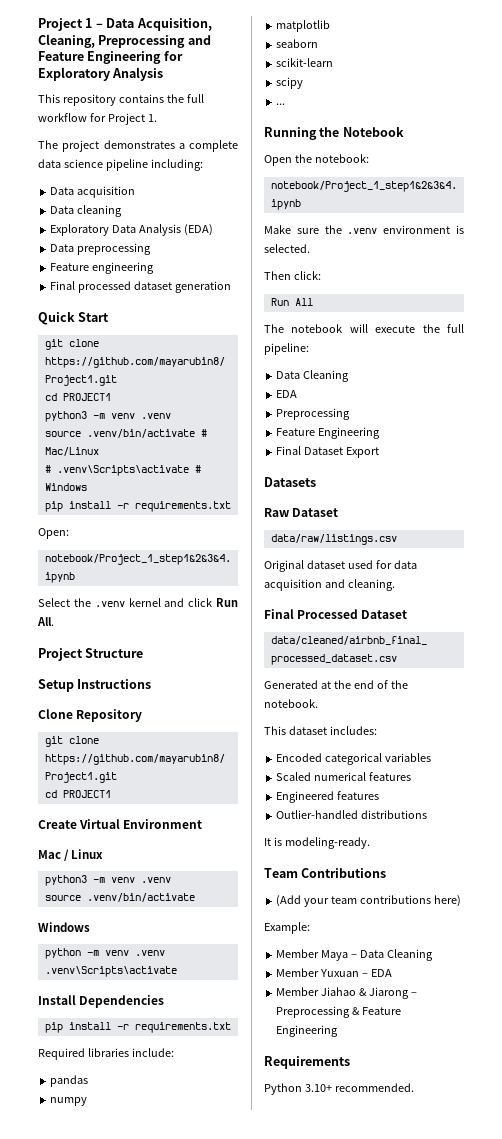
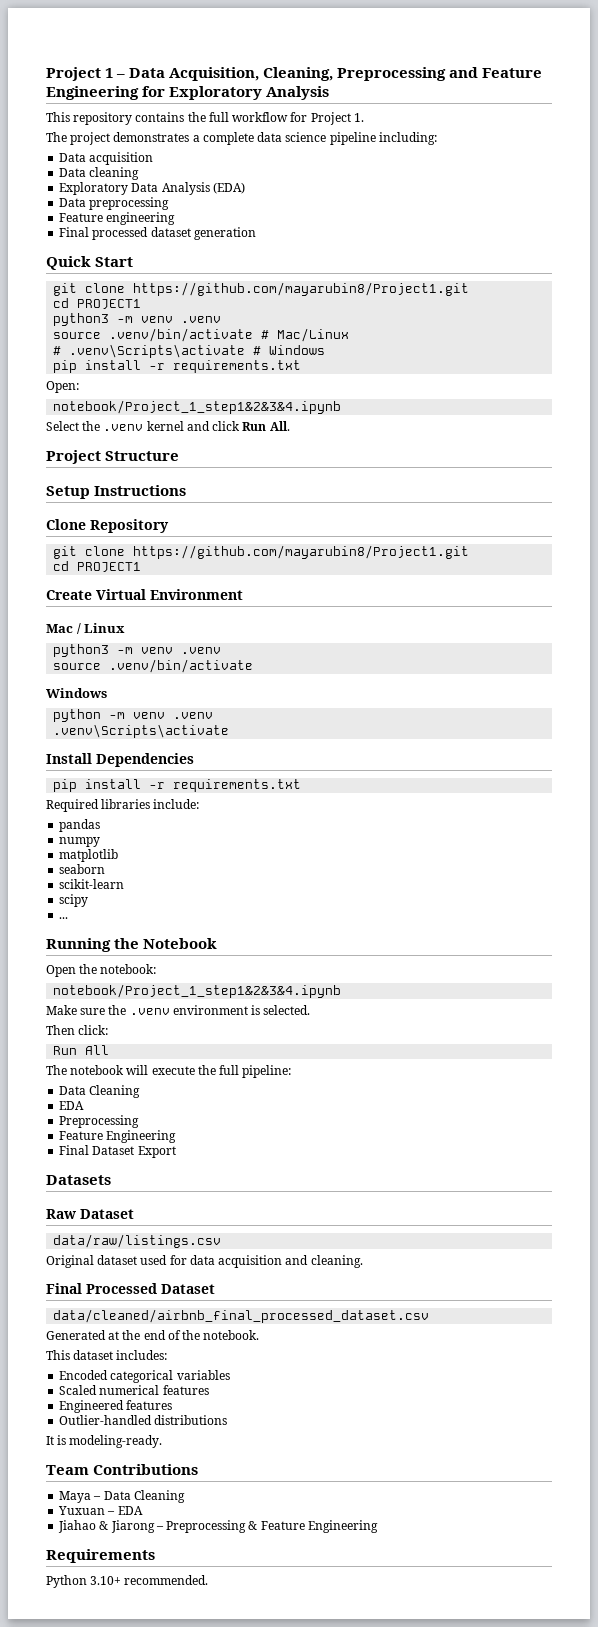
- (Add your team contributions here)
- Example:
- Member Maya – Data Cleaning
+ Maya – Data Cleaning
- Member Yuxuan – EDA
+ Yuxuan – EDA
- Member Jiahao & Jiarong – Preprocessing & Feature Engineering
+ Jiahao & Jiarong – Preprocessing & Feature Engineering

